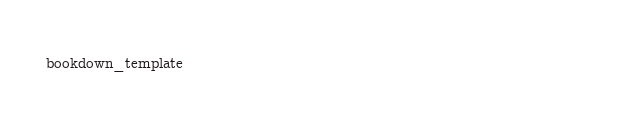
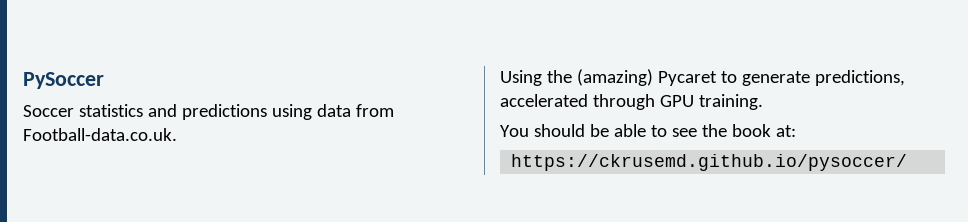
- bookdown_template
+ PySoccer
+ Soccer statistics and predictions using data from Football-data.co.uk.
+ Using the (amazing) Pycaret to generate predictions, accelerated through GPU training.
+ You should be able to see the book at:
+ https://ckrusemd.github.io/pysoccer/

